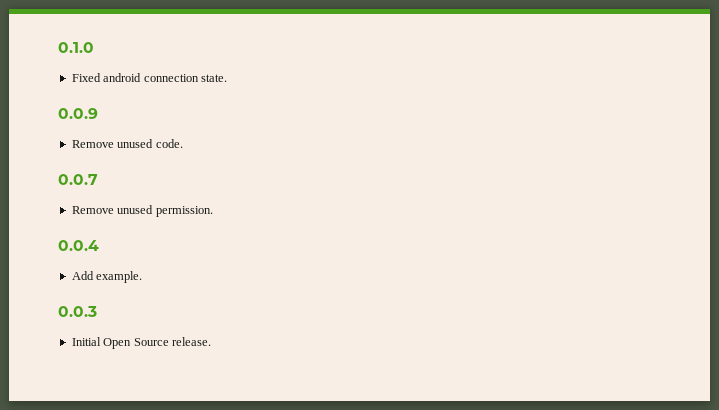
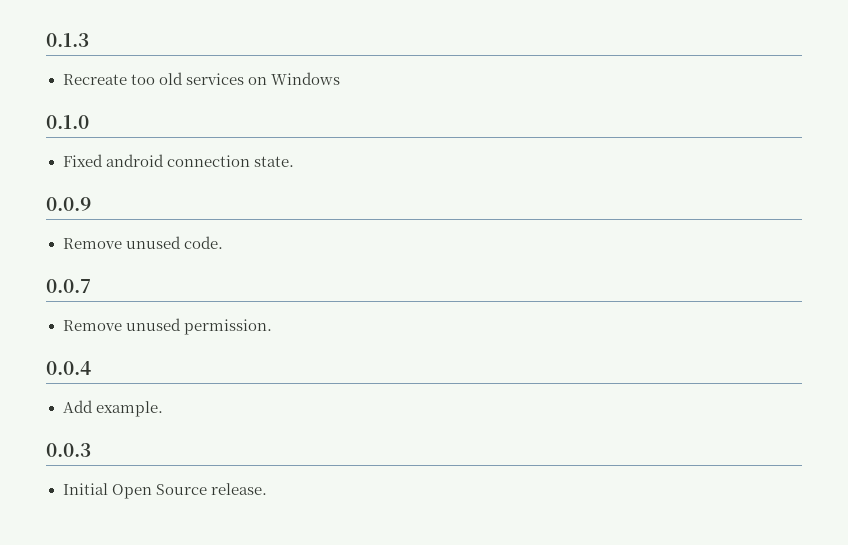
+ 0.1.3
+ Recreate too old services on Windows

